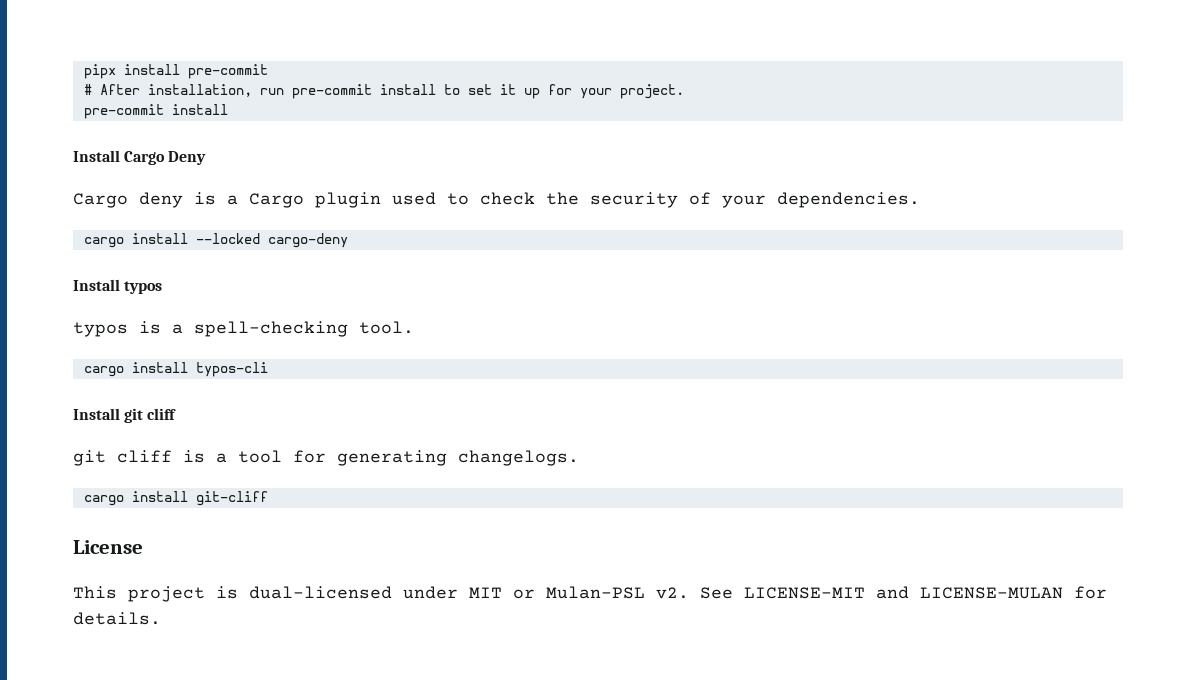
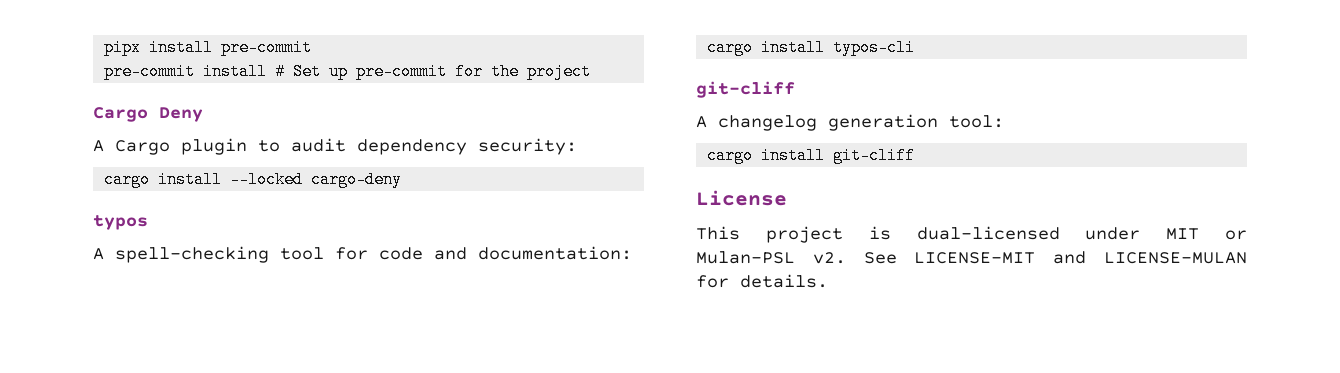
- # After installation, run pre-commit install to set it up for your project.
- pre-commit install
- Install Cargo Deny
- Cargo deny is a Cargo plugin used to check the security of your dependencies.
+ pre-commit install # Set up pre-commit for the project
+ Cargo Deny
+ A Cargo plugin to audit dependency security:
- Install typos
+ typos
- typos is a spell-checking tool.
+ A spell-checking tool for code and documentation:
  cargo install typos-cli
- Install git cliff
- git cliff is a tool for generating changelogs.
+ git-cliff
+ A changelog generation tool:

